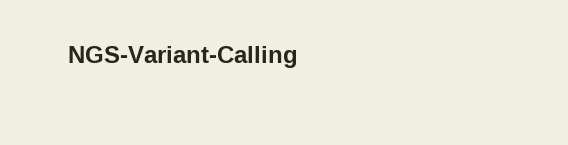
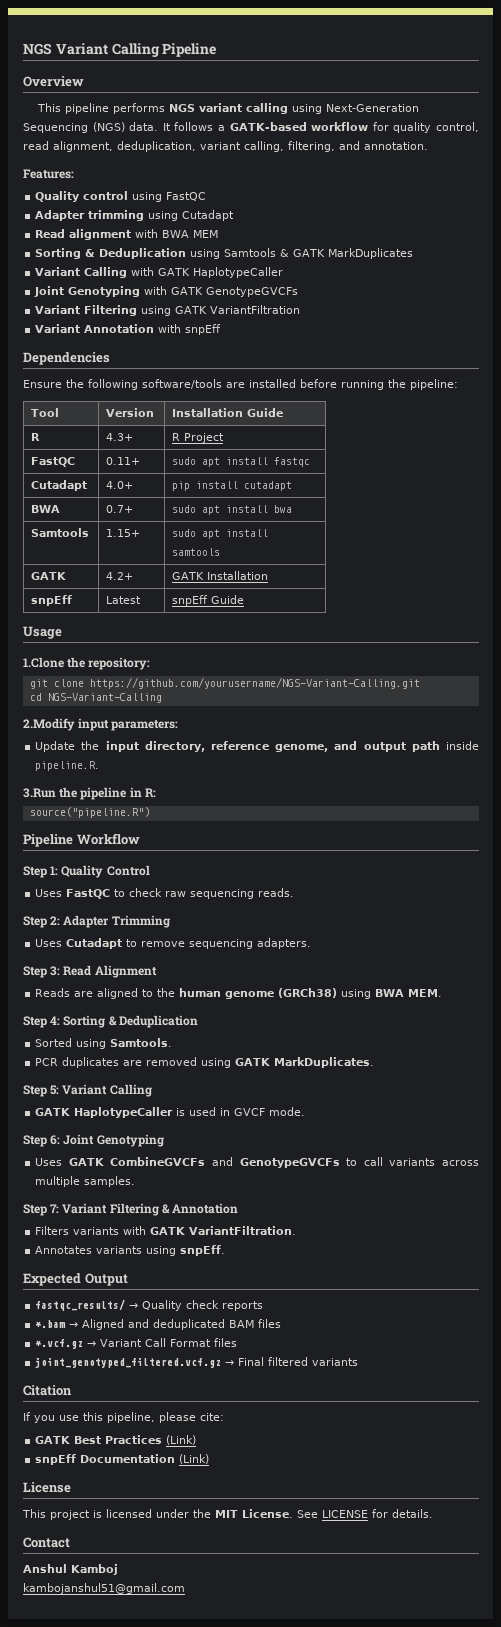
- NGS-Variant-Calling
+ NGS Variant Calling Pipeline
+ Overview
+ This pipeline performs NGS variant calling using Next-Generation Sequencing (NGS) data. It follows a GATK-based workflow for quality control, read alignment, deduplication, variant calling, filtering, and annotation.
+ Features:
+ Quality control using FastQC
+ Adapter trimming using Cutadapt
+ Read alignment with BWA MEM
+ Sorting & Deduplication using Samtools & GATK MarkDuplicates
+ Variant Calling with GATK HaplotypeCaller
+ Joint Genotyping with GATK GenotypeGVCFs
+ Variant Filtering using GATK VariantFiltration
+ Variant Annotation with snpEff
+ Dependencies
+ Ensure the following software/tools are installed before running the pipeline:
+ Tool | Version | Installation Guide
+ R | 4.3+ | R Project
+ FastQC | 0.11+ | sudo apt install fastqc
+ Cutadapt | 4.0+ | pip install cutadapt
+ BWA | 0.7+ | sudo apt install bwa
+ Samtools | 1.15+ | sudo apt install samtools
+ GATK | 4.2+ | GATK Installation
+ snpEff | Latest | snpEff Guide
+ Usage
+ 1.Clone the repository:
+ git clone https://github.com/yourusername/NGS-Variant-Calling.git
+ cd NGS-Variant-Calling
+ 2.Modify input parameters:
+ Update the input directory, reference genome, and output path inside pipeline.R.
+ 3.Run the pipeline in R:
+ source("pipeline.R")
+ Pipeline Workflow
+ Step 1: Quality Control
+ Uses FastQC to check raw sequencing reads.
+ Step 2: Adapter Trimming
+ Uses Cutadapt to remove sequencing adapters.
+ Step 3: Read Alignment
+ Reads are aligned to the human genome (GRCh38) using BWA MEM.
+ Step 4: Sorting & Deduplication
+ Sorted using Samtools.
+ PCR duplicates are removed using GATK MarkDuplicates.
+ Step 5: Variant Calling
+ GATK HaplotypeCaller is used in GVCF mode.
+ Step 6: Joint Genotyping
+ Uses GATK CombineGVCFs and GenotypeGVCFs to call variants across multiple samples.
+ Step 7: Variant Filtering & Annotation
+ Filters variants with GATK VariantFiltration.
+ Annotates variants using snpEff.
+ Expected Output
+ fastqc_results/ → Quality check reports
+ *.bam → Aligned and deduplicated BAM files
+ *.vcf.gz → Variant Call Format files
+ joint_genotyped_filtered.vcf.gz → Final filtered variants
+ Citation
+ If you use this pipeline, please cite:
+ GATK Best Practices (Link)
+ snpEff Documentation (Link)
+ License
+ This project is licensed under the MIT License. See LICENSE for details.
+ Contact
+ Anshul Kamboj
+ kambojanshul51@gmail.com

